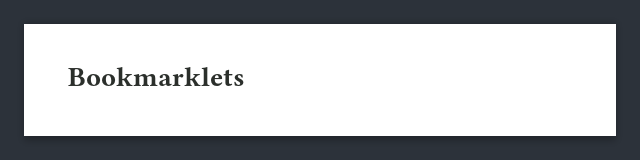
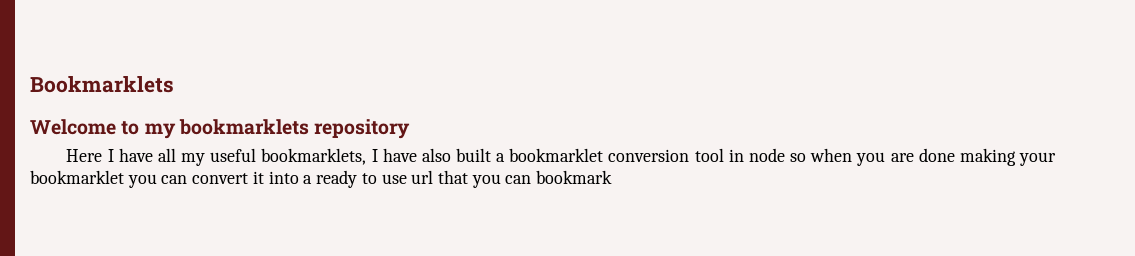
+ Welcome to my bookmarklets repository
+ Here I have all my useful bookmarklets, I have also built a bookmarklet conversion tool in node so when you are done making your bookmarklet you can convert it into a ready to use url that you can bookmark

